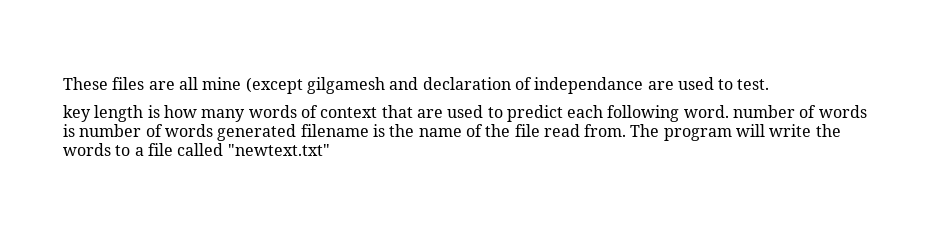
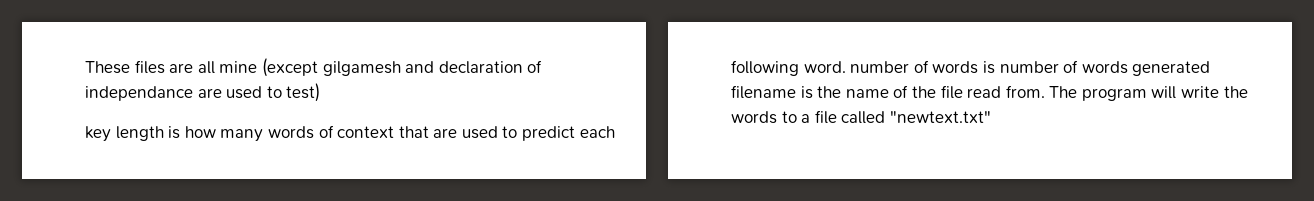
- These files are all mine (except gilgamesh and declaration of independance are used to test.
+ These files are all mine (except gilgamesh and declaration of independance are used to test)

